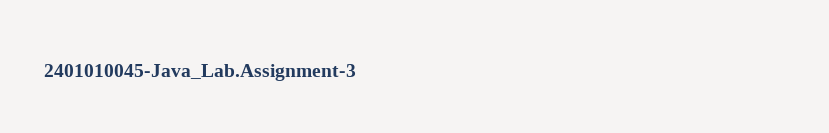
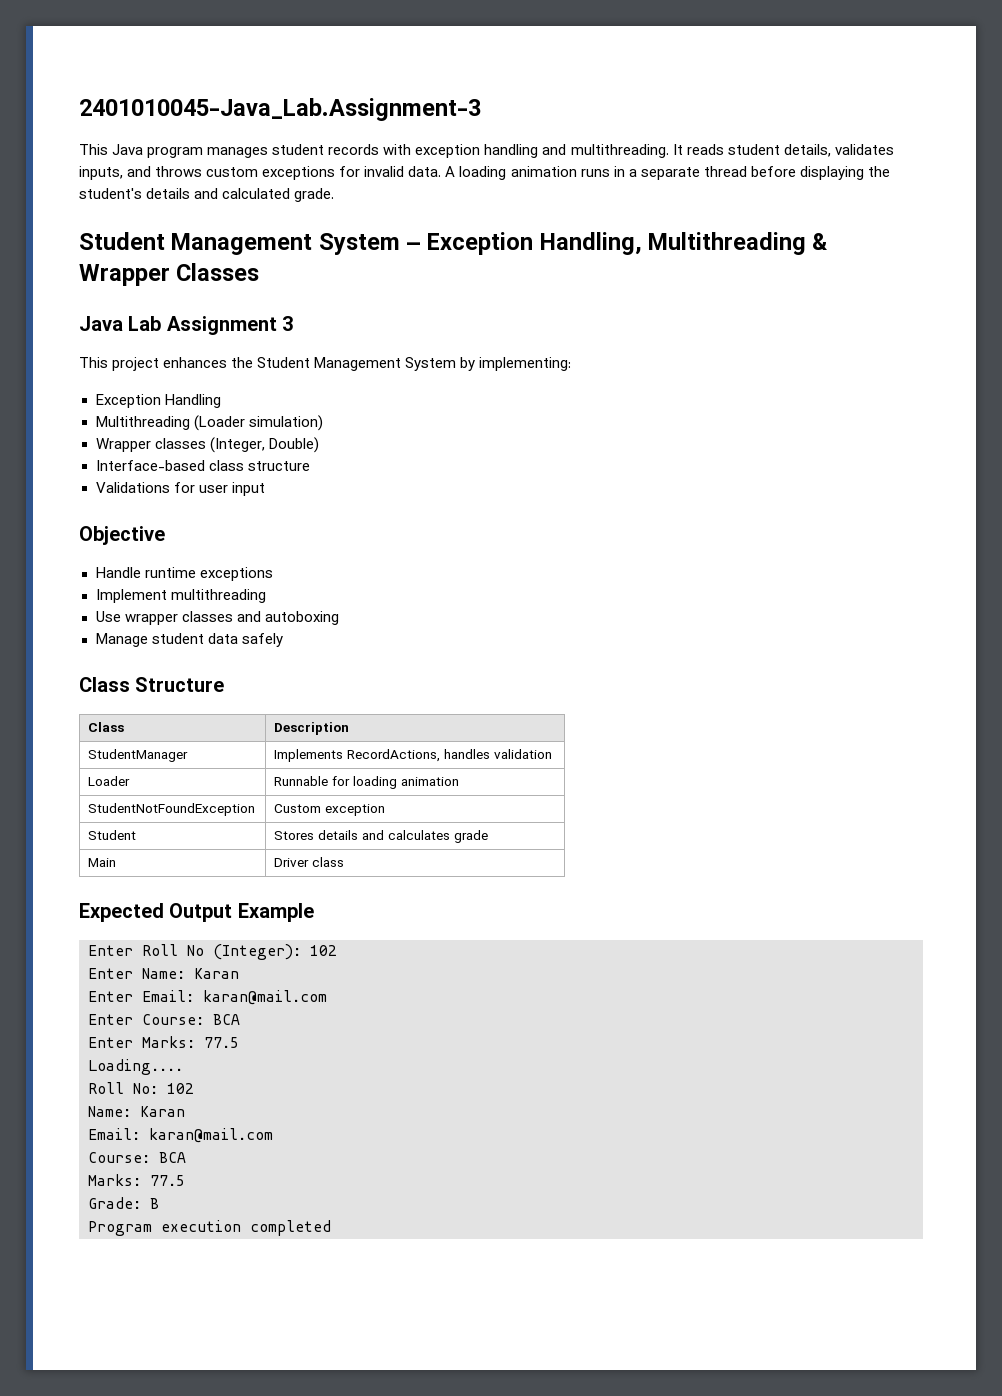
+ This Java program manages student records with exception handling and multithreading. It reads student details, validates inputs, and throws custom exceptions for invalid data. A loading animation runs in a separate thread before displaying the student's details and calculated grade.
+ Student Management System – Exception Handling, Multithreading & Wrapper Classes
+ Java Lab Assignment 3
+ This project enhances the Student Management System by implementing:
+ Exception Handling
+ Multithreading (Loader simulation)
+ Wrapper classes (Integer, Double)
+ Interface-based class structure
+ Validations for user input
+ Objective
+ Handle runtime exceptions
+ Implement multithreading
+ Use wrapper classes and autoboxing
+ Manage student data safely
+ Class Structure
+ Class | Description
+ StudentManager | Implements RecordActions, handles validation
+ Loader | Runnable for loading animation
+ StudentNotFoundException | Custom exception
+ Student | Stores details and calculates grade
+ Main | Driver class
+ Expected Output Example
+ Enter Roll No (Integer): 102
+ Enter Name: Karan
+ Enter Email: karan@mail.com
+ Enter Course: BCA
+ Enter Marks: 77.5
+ Loading....
+ Roll No: 102
+ Name: Karan
+ Email: karan@mail.com
+ Course: BCA
+ Marks: 77.5
+ Grade: B
+ Program execution completed

